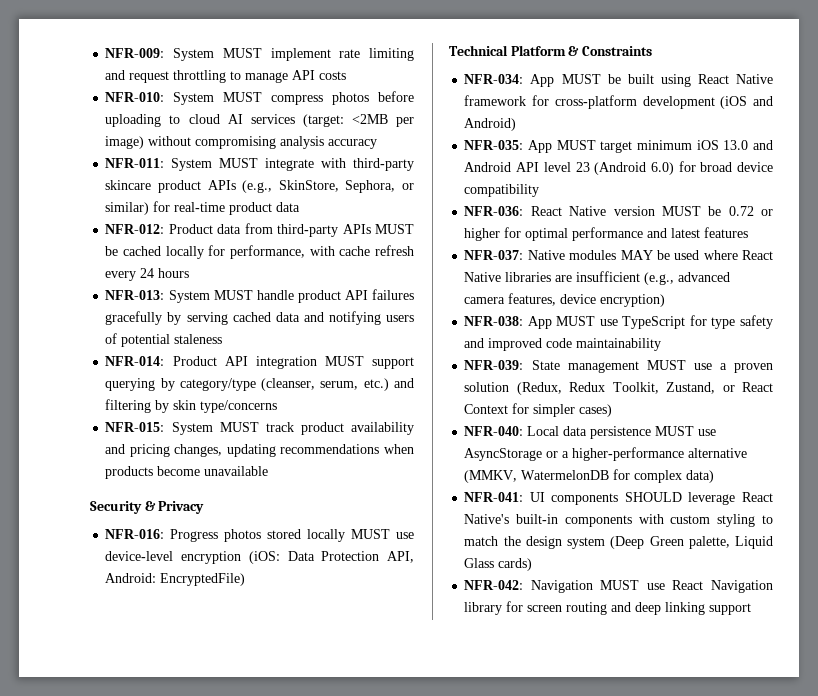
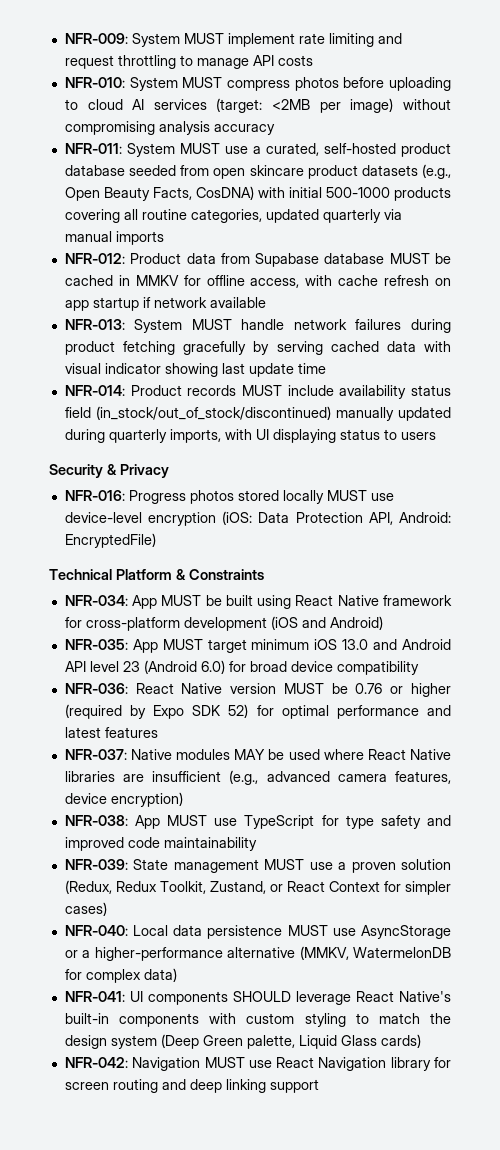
- NFR-011: System MUST integrate with third-party skincare product APIs (e.g., SkinStore, Sephora, or similar) for real-time product data
+ NFR-011: System MUST use a curated, self-hosted product database seeded from open skincare product datasets (e.g., Open Beauty Facts, CosDNA) with initial 500-1000 products covering all routine categories, updated quarterly via manual imports
- NFR-012: Product data from third-party APIs MUST be cached locally for performance, with cache refresh every 24 hours
+ NFR-012: Product data from Supabase database MUST be cached in MMKV for offline access, with cache refresh on app startup if network available
- NFR-013: System MUST handle product API failures gracefully by serving cached data and notifying users of potential staleness
- NFR-014: Product API integration MUST support querying by category/type (cleanser, serum, etc.) and filtering by skin type/concerns
- NFR-015: System MUST track product availability and pricing changes, updating recommendations when products become unavailable
+ NFR-013: System MUST handle network failures during product fetching gracefully by serving cached data with visual indicator showing last update time
+ NFR-014: Product records MUST include availability status field (in_stock/out_of_stock/discontinued) manually updated during quarterly imports, with UI displaying status to users
- NFR-036: React Native version MUST be 0.72 or higher for optimal performance and latest features
+ NFR-036: React Native version MUST be 0.76 or higher (required by Expo SDK 52) for optimal performance and latest features

